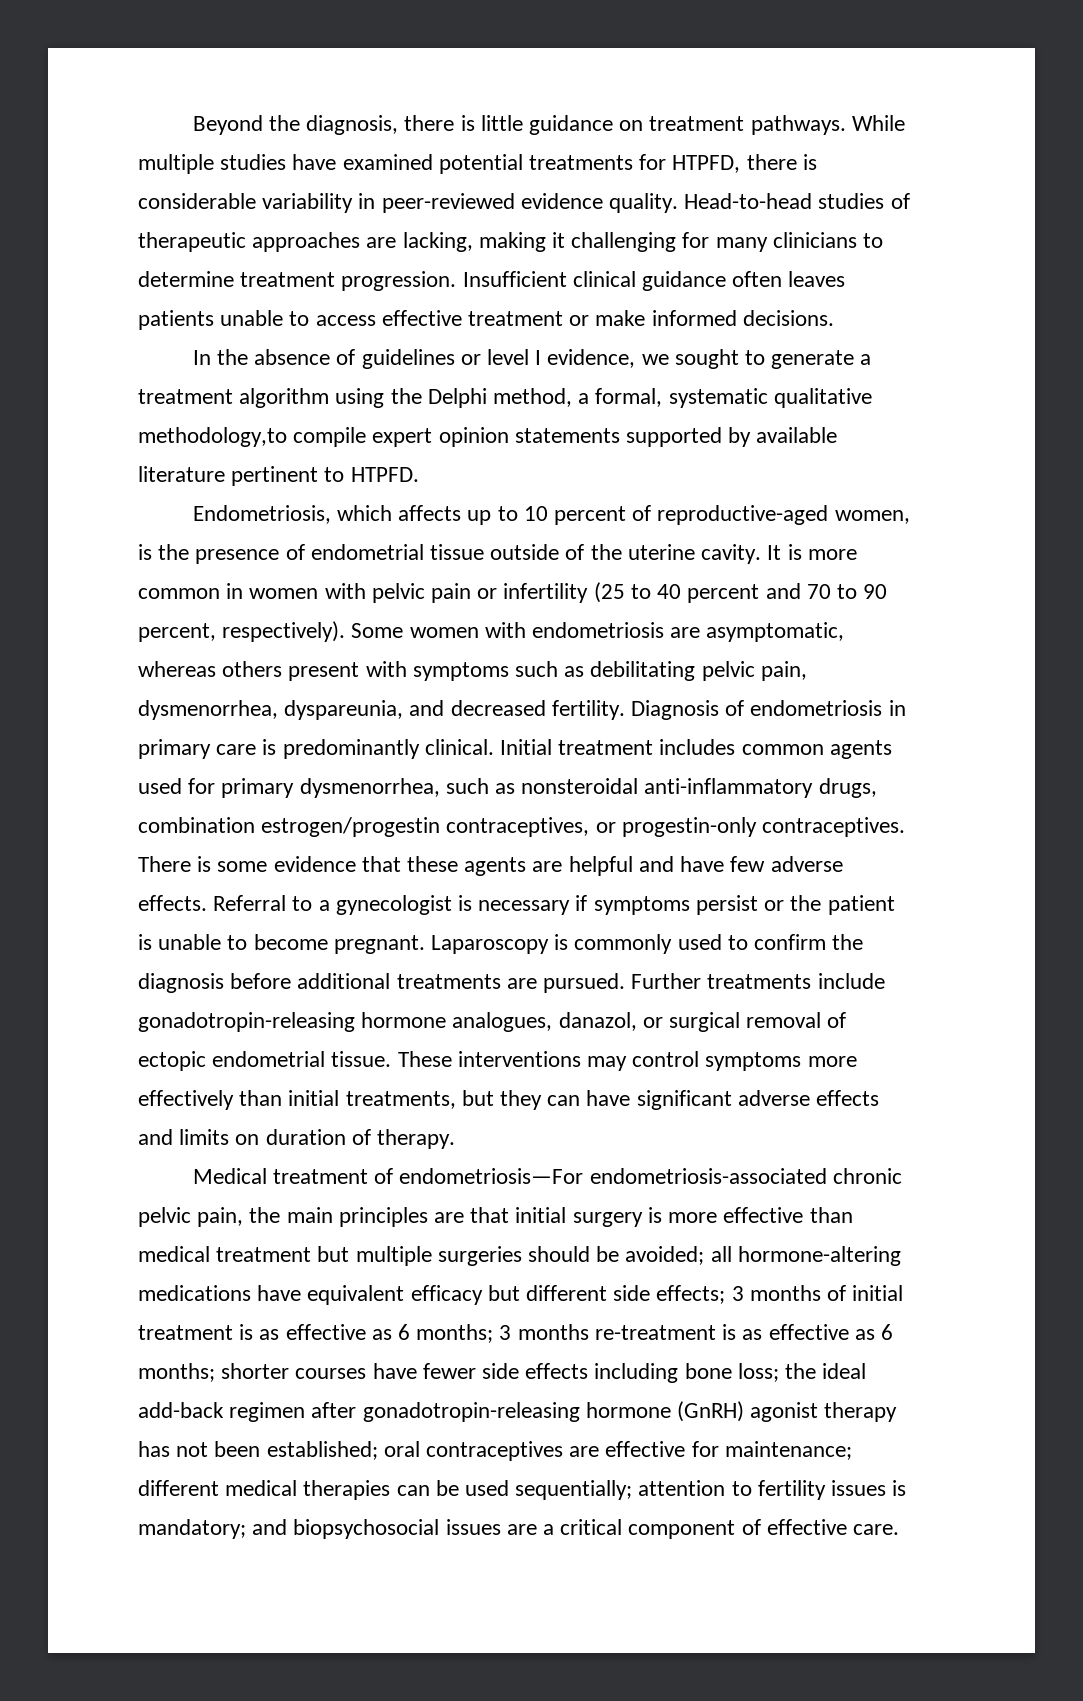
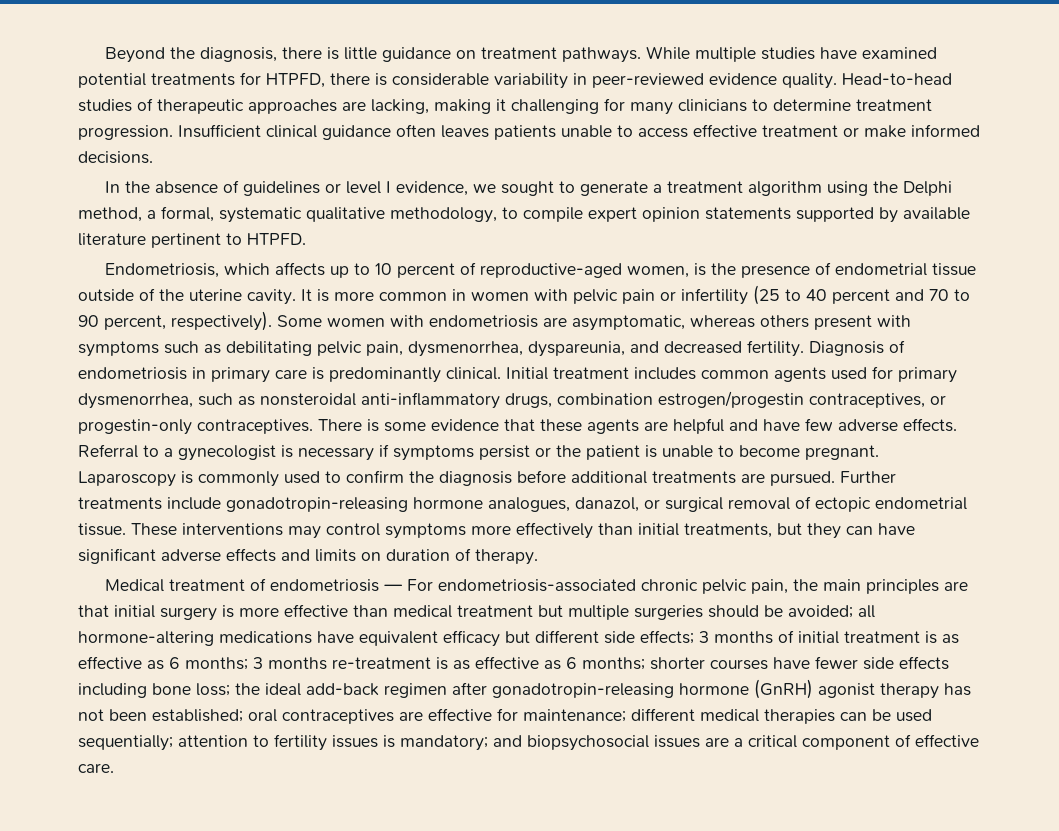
- In the absence of guidelines or level I evidence, we sought to generate a treatment algorithm using the Delphi method, a formal, systematic qualitative methodology,to compile expert opinion statements supported by available literature pertinent to HTPFD.
+ In the absence of guidelines or level I evidence, we sought to generate a treatment algorithm using the Delphi method, a formal, systematic qualitative methodology, to compile expert opinion statements supported by available literature pertinent to HTPFD.
- Medical treatment of endometriosis—For endometriosis-associated chronic pelvic pain, the main principles are that initial surgery is more effective than medical treatment but multiple surgeries should be avoided;
+ Medical treatment of endometriosis — For endometriosis-associated chronic pelvic pain, the main principles are that initial surgery is more effective than medical treatment but multiple surgeries should be avoided;

